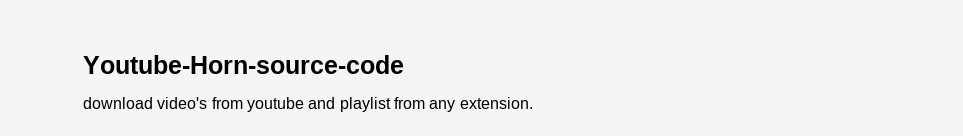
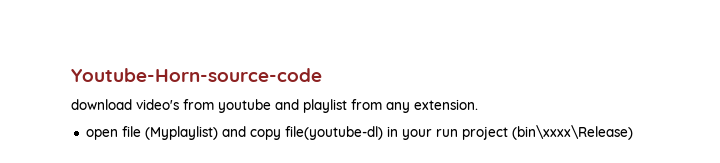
+ open file (Myplaylist) and copy file(youtube-dl) in your run project (bin\xxxx\Release)

